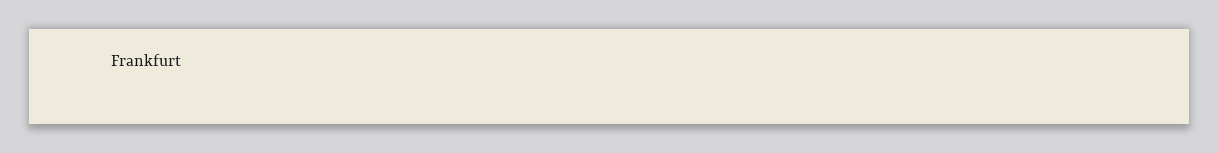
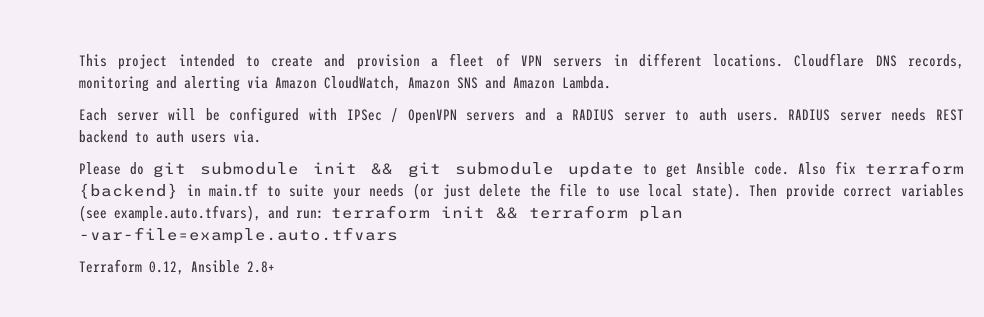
- Frankfurt
+ This project intended to create and provision a fleet of VPN servers in different locations. Cloudflare DNS records, monitoring and alerting via Amazon CloudWatch, Amazon SNS and Amazon Lambda.
+ Each server will be configured with IPSec / OpenVPN servers and a RADIUS server to auth users. RADIUS server needs REST backend to auth users via.
+ Please do git submodule init && git submodule update to get Ansible code. Also fix terraform {backend} in main.tf to suite your needs (or just delete the file to use local state). Then provide correct variables (see example.auto.tfvars), and run: terraform init && terraform plan -var-file=example.auto.tfvars
+ Terraform 0.12, Ansible 2.8+

